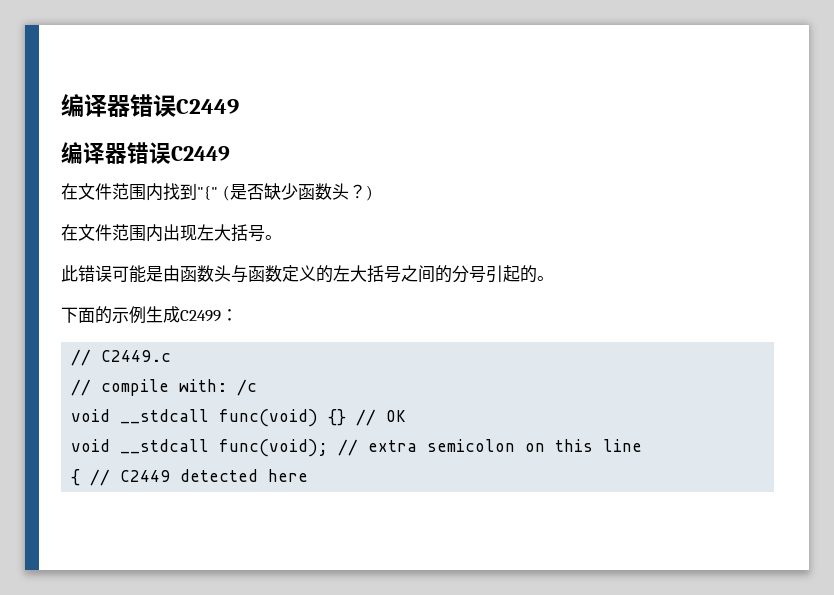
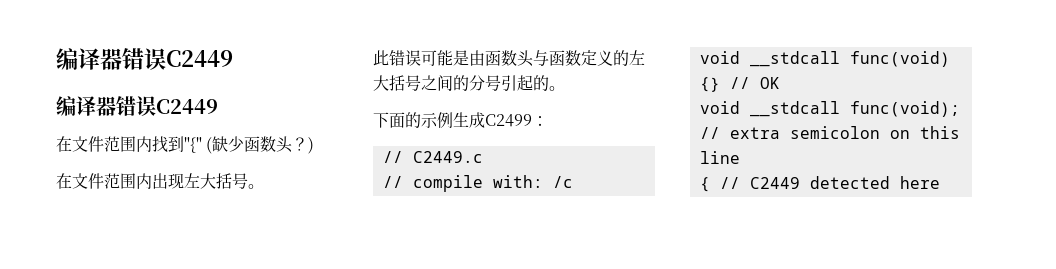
- 在文件范围内找到"{" (是否缺少函数头？)
+ 在文件范围内找到"{" (缺少函数头？)

